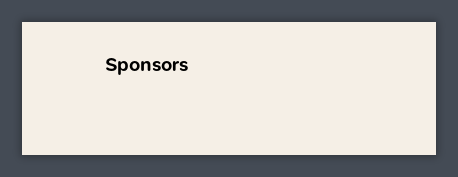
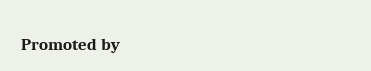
- Sponsors
+ Promoted by

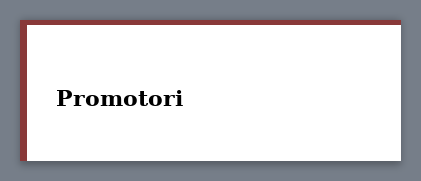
- Promoted by
+ Promotori

